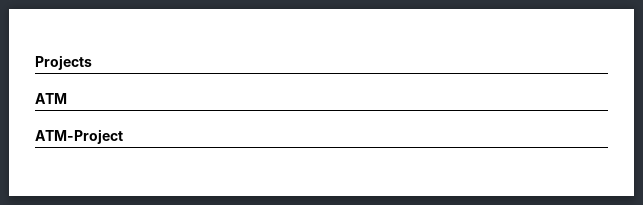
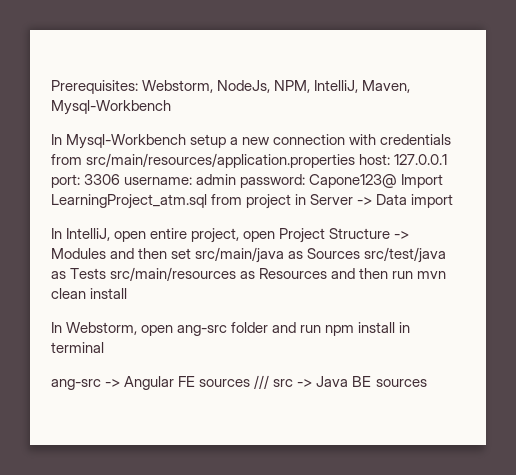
- Projects
- ATM
- ATM-Project
+ Prerequisites: Webstorm, NodeJs, NPM, IntelliJ, Maven, Mysql-Workbench
+ In Mysql-Workbench setup a new connection with credentials from src/main/resources/application.properties host: 127.0.0.1 port: 3306 username: admin password: Capone123@ Import LearningProject_atm.sql from project in Server -> Data import
+ In IntelliJ, open entire project, open Project Structure -> Modules and then set src/main/java as Sources src/test/java as Tests src/main/resources as Resources and then run mvn clean install
+ In Webstorm, open ang-src folder and run npm install in terminal
+ ang-src -> Angular FE sources /// src -> Java BE sources

